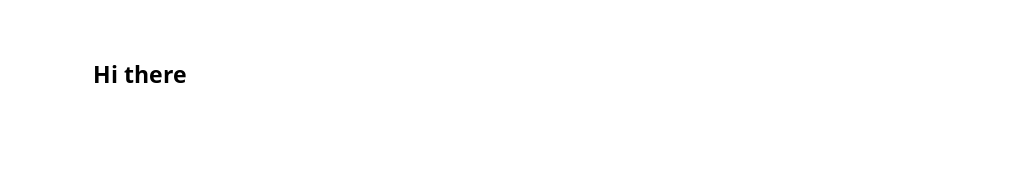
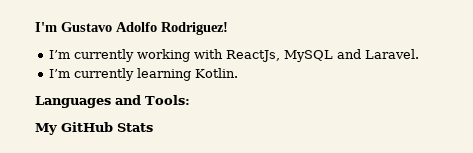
- Hi there
+ I'm Gustavo Adolfo Rodriguez!
+ I’m currently working with ReactJs, MySQL and Laravel.
+ I’m currently learning Kotlin.
+ Languages and Tools:
+ My GitHub Stats

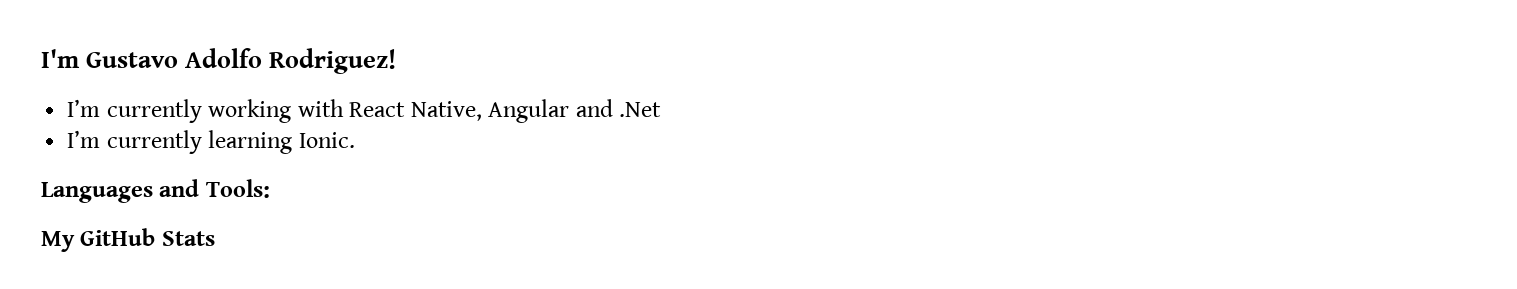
- I’m currently working with ReactJs, MySQL and Laravel.
+ I’m currently working with React Native, Angular and .Net
- I’m currently learning Kotlin.
+ I’m currently learning Ionic.

